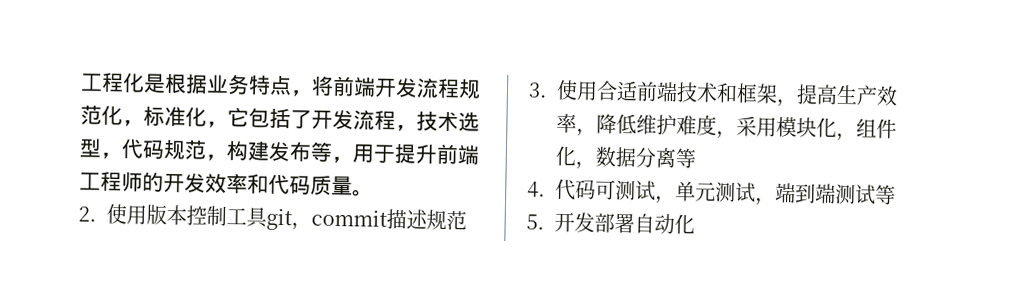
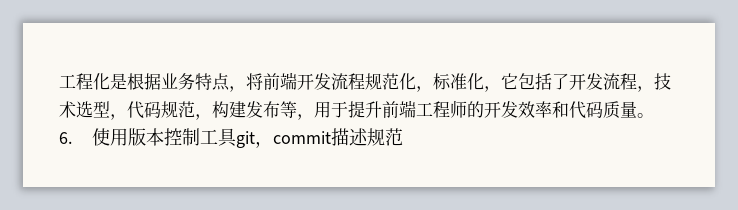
- 2.使用版本控制工具git，commit描述规范
+ 6.使用版本控制工具git，commit描述规范
- 3.使用合适前端技术和框架，提高生产效率，降低维护难度，采用模块化，组件化，数据分离等
- 4.代码可测试，单元测试，端到端测试等
- 5.开发部署自动化

